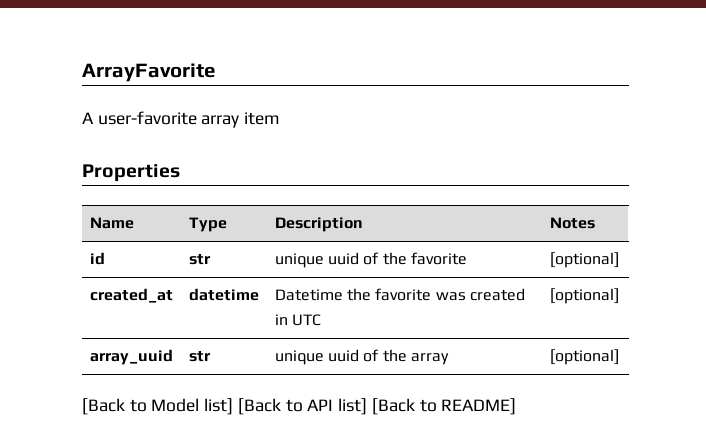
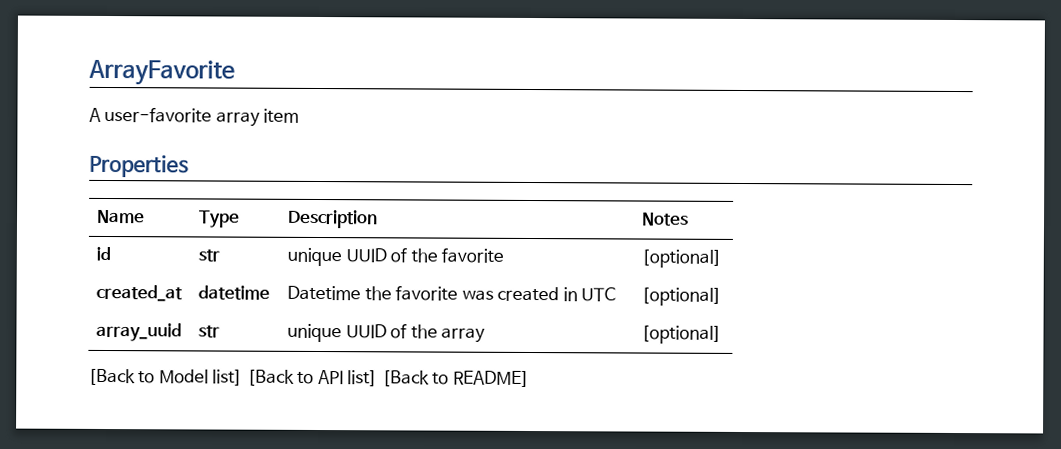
- id | str | unique uuid of the favorite | [optional]
+ id | str | unique UUID of the favorite | [optional]
- array_uuid | str | unique uuid of the array | [optional]
+ array_uuid | str | unique UUID of the array | [optional]

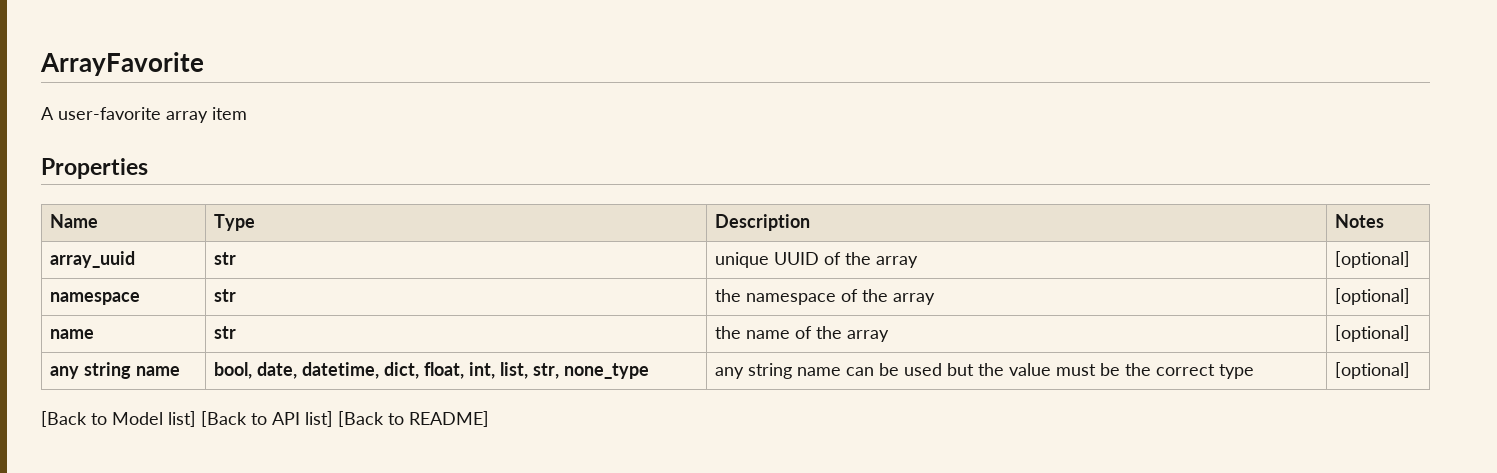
- id | str | unique UUID of the favorite | [optional]
- created_at | datetime | Datetime the favorite was created in UTC | [optional]
+ namespace | str | the namespace of the array | [optional]
+ name | str | the name of the array | [optional]
+ any string name | bool, date, datetime, dict, float, int, list, str, none_type | any string name can be used but the value must be the correct type | [optional]

